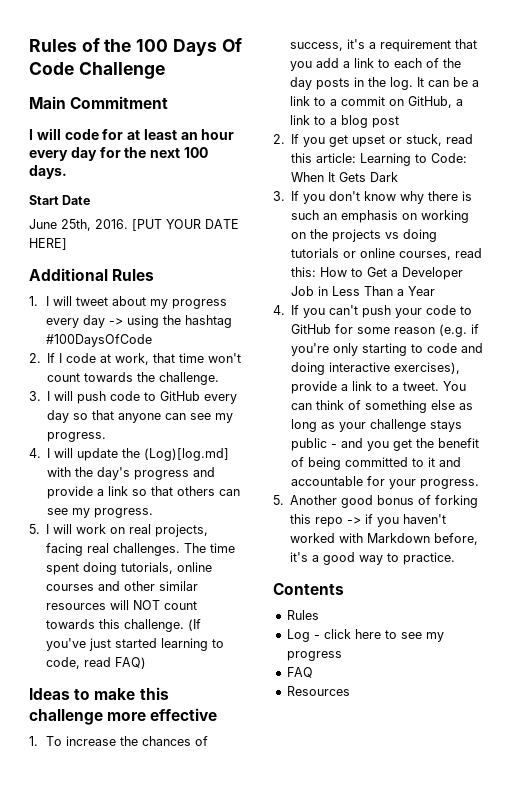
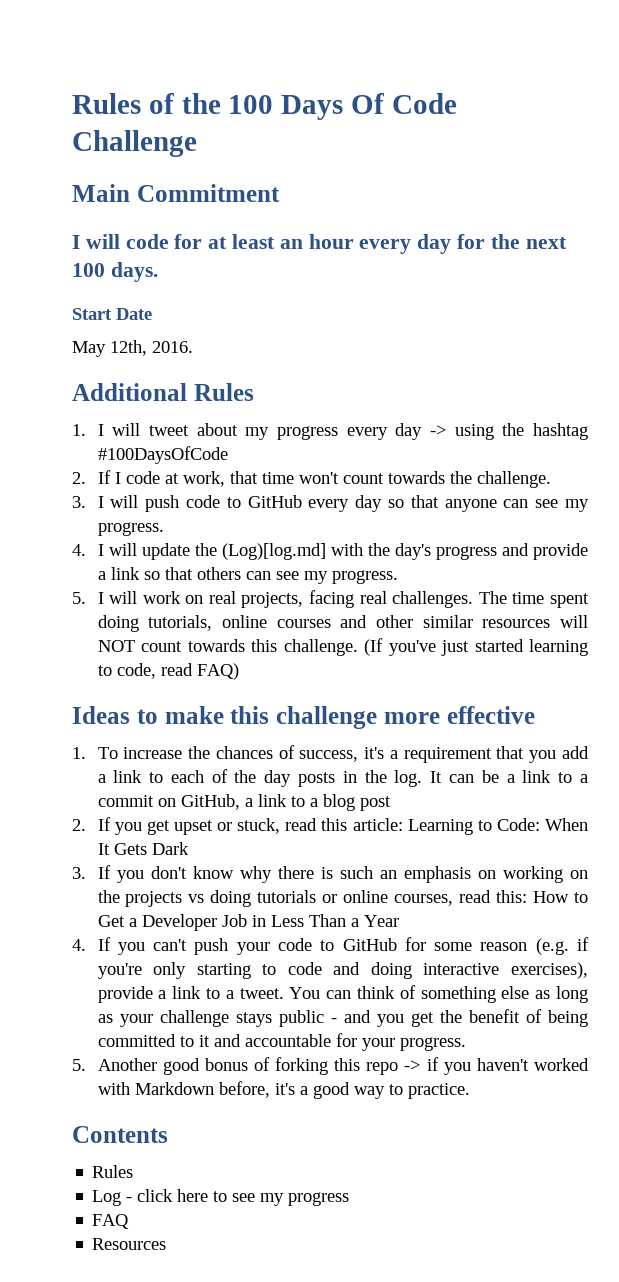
- June 25th, 2016. [PUT YOUR DATE HERE]
+ May 12th, 2016.

